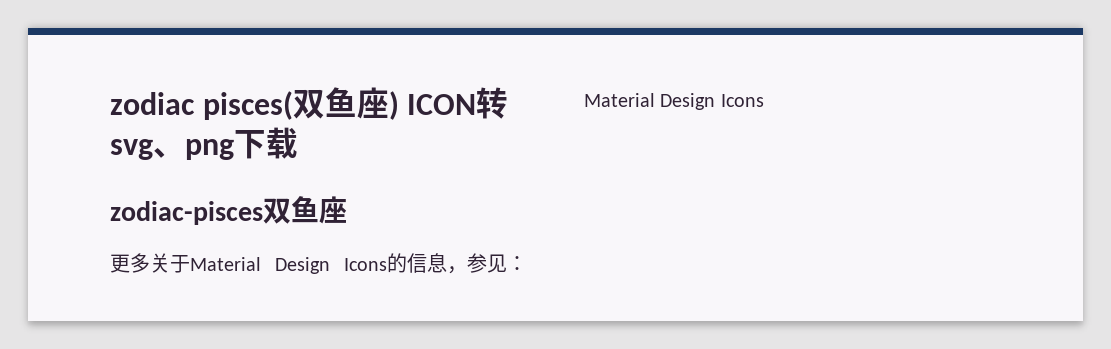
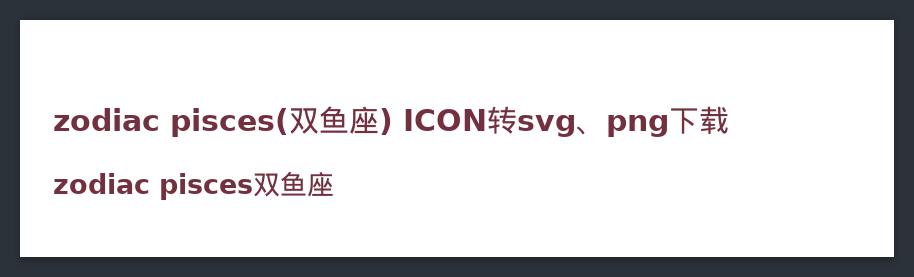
- zodiac-pisces双鱼座
- 更多关于Material Design Icons的信息，参见：Material Design Icons
+ zodiac pisces双鱼座

